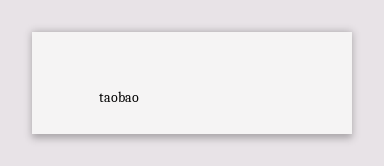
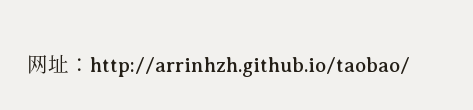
- taobao
+ 网址：http://arrinhzh.github.io/taobao/

